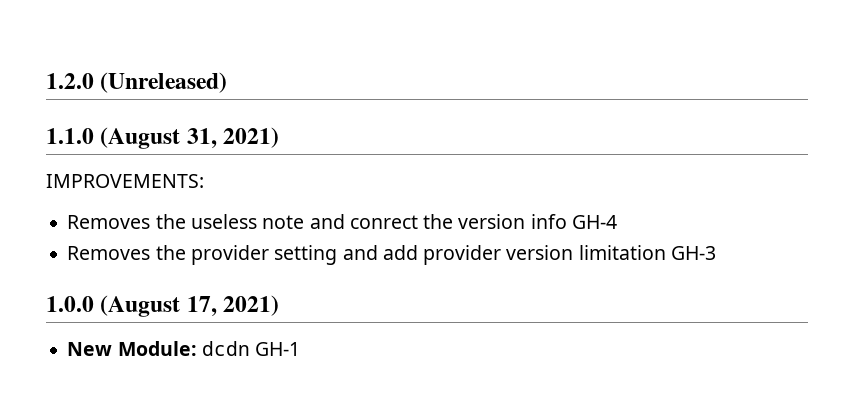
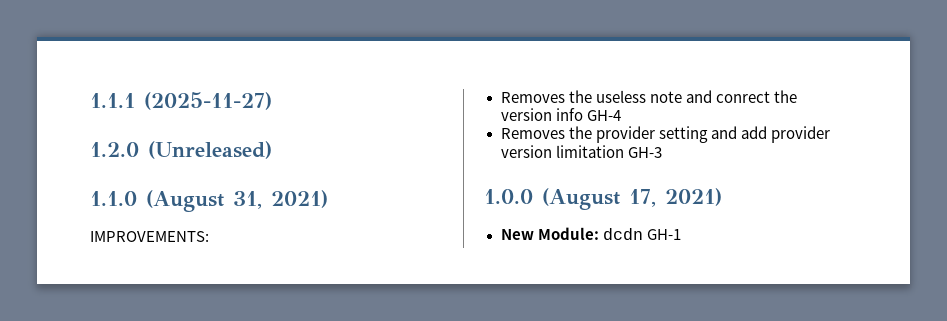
+ 1.1.1 (2025-11-27)

